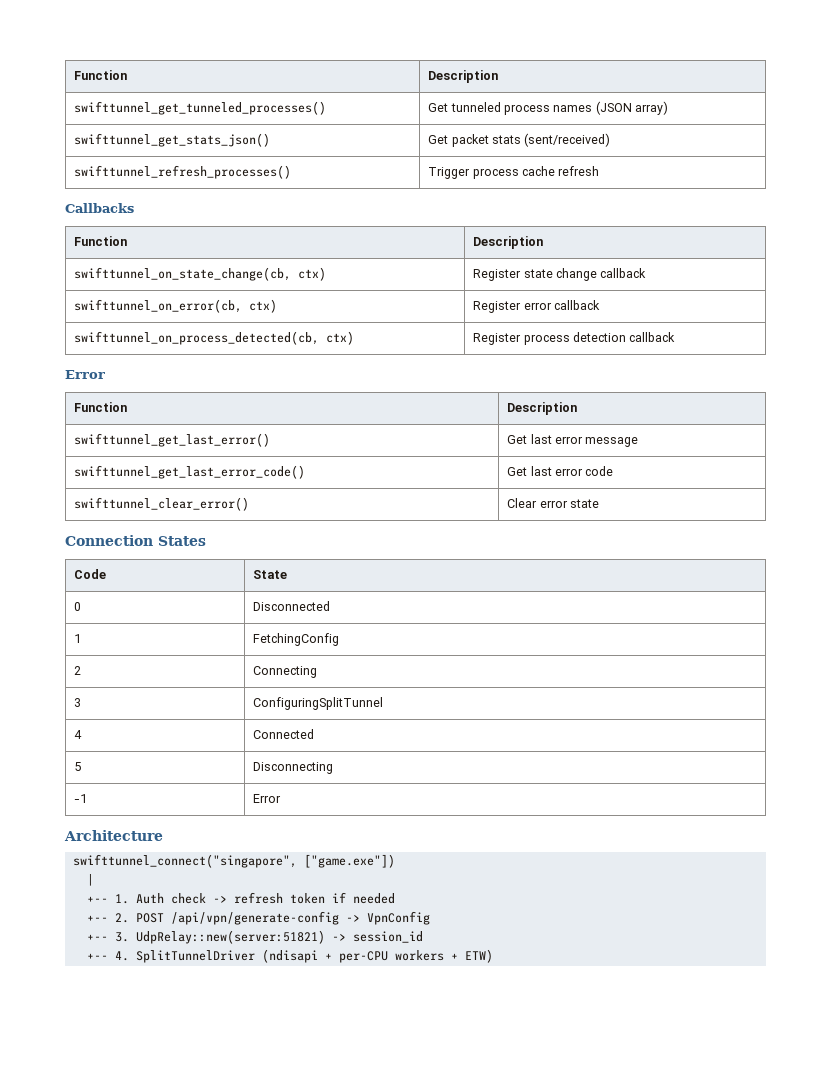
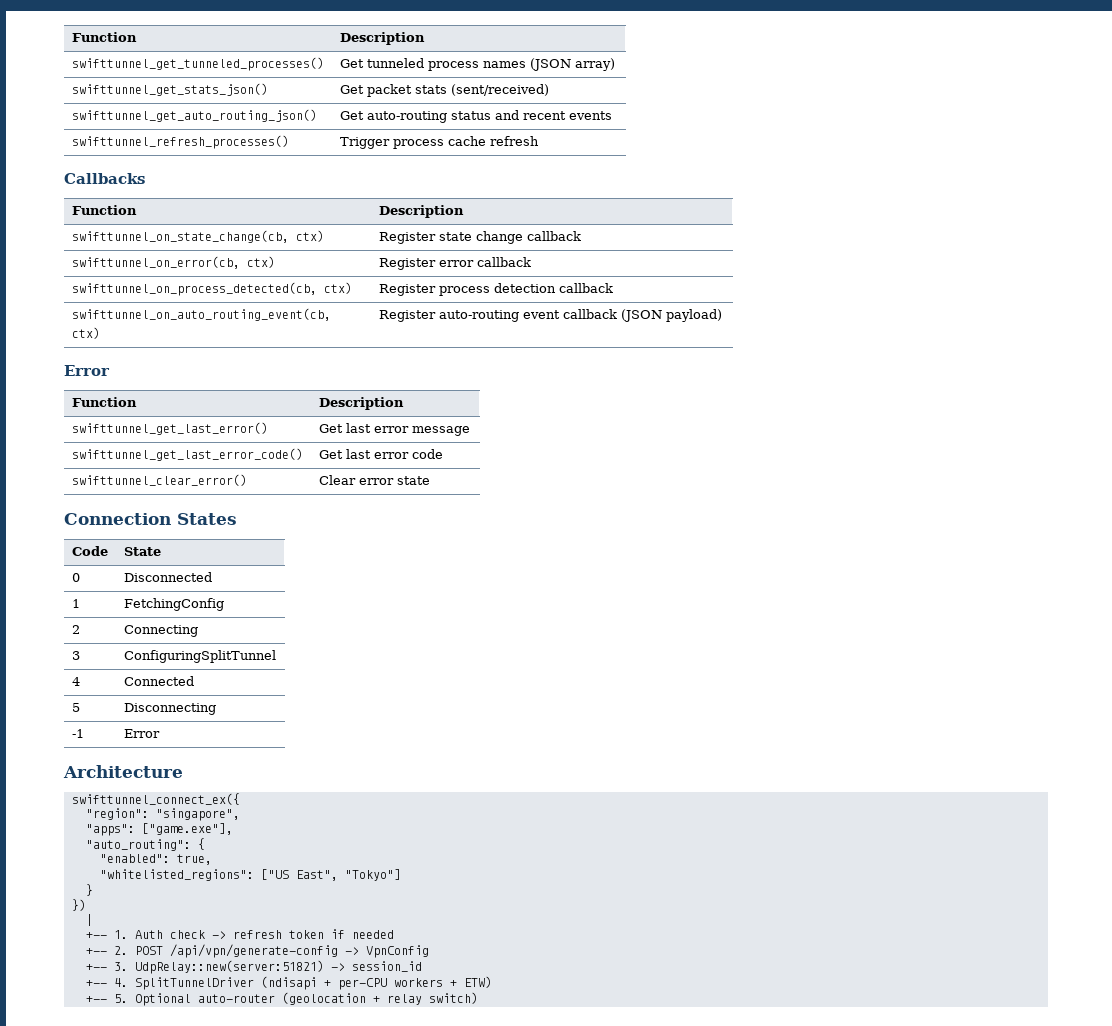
+ swifttunnel_get_auto_routing_json() | Get auto-routing status and recent events
+ swifttunnel_on_auto_routing_event(cb, ctx) | Register auto-routing event callback (JSON payload)
- swifttunnel_connect("singapore", ["game.exe"])
+ swifttunnel_connect_ex({
+ "region": "singapore",
+ "apps": ["game.exe"],
+ "auto_routing": {
+ "enabled": true,
+ "whitelisted_regions": ["US East", "Tokyo"]
+ }
+ })
+ +-- 5. Optional auto-router (geolocation + relay switch)

